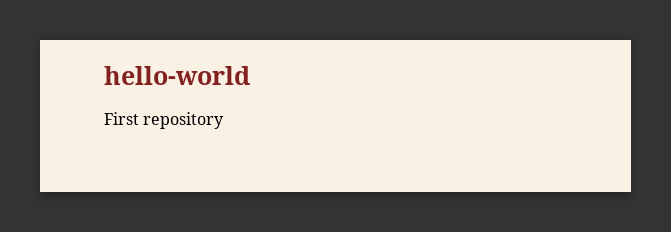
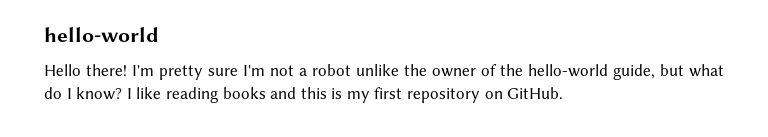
- First repository
+ Hello there! I'm pretty sure I'm not a robot unlike the owner of the hello-world guide, but what do I know? I like reading books and this is my first repository on GitHub.

